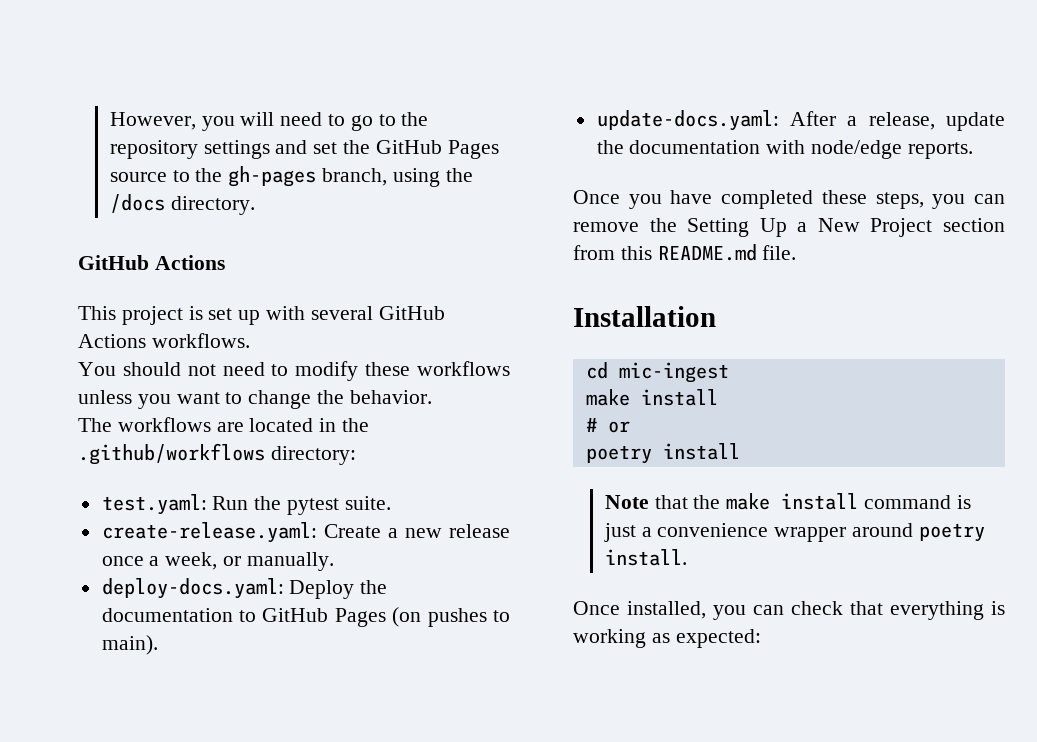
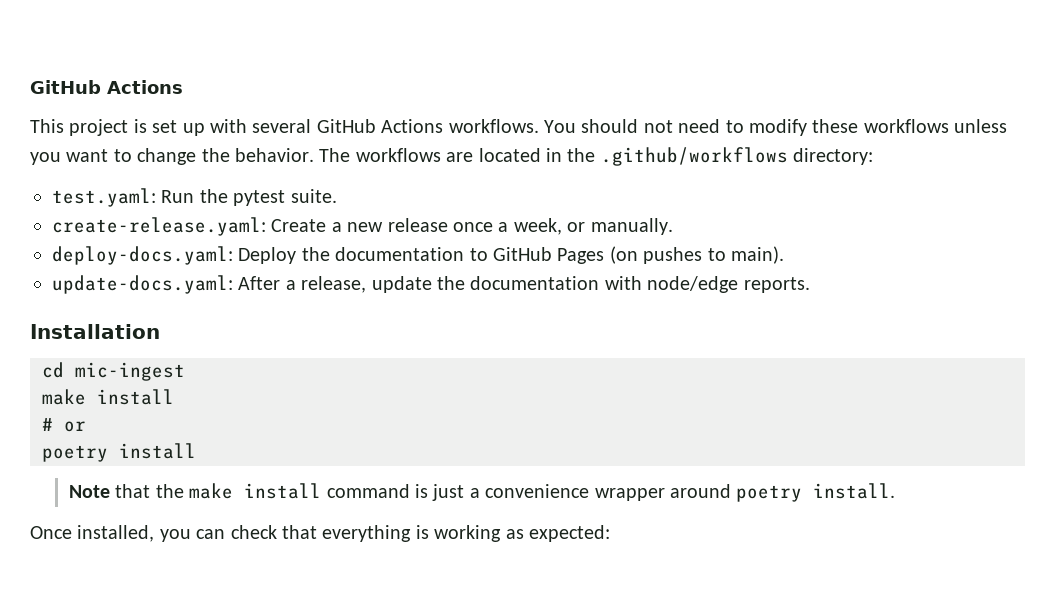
- However, you will need to go to the repository settings and set the GitHub Pages source to the gh-pages branch, using the /docs directory.
- This project is set up with several GitHub Actions workflows.
- You should not need to modify these workflows unless you want to change the behavior.
- The workflows are located in the .github/workflows directory:
+ This project is set up with several GitHub Actions workflows. You should not need to modify these workflows unless you want to change the behavior. The workflows are located in the .github/workflows directory:
- Once you have completed these steps, you can remove the Setting Up a New Project section from this README.md file.

